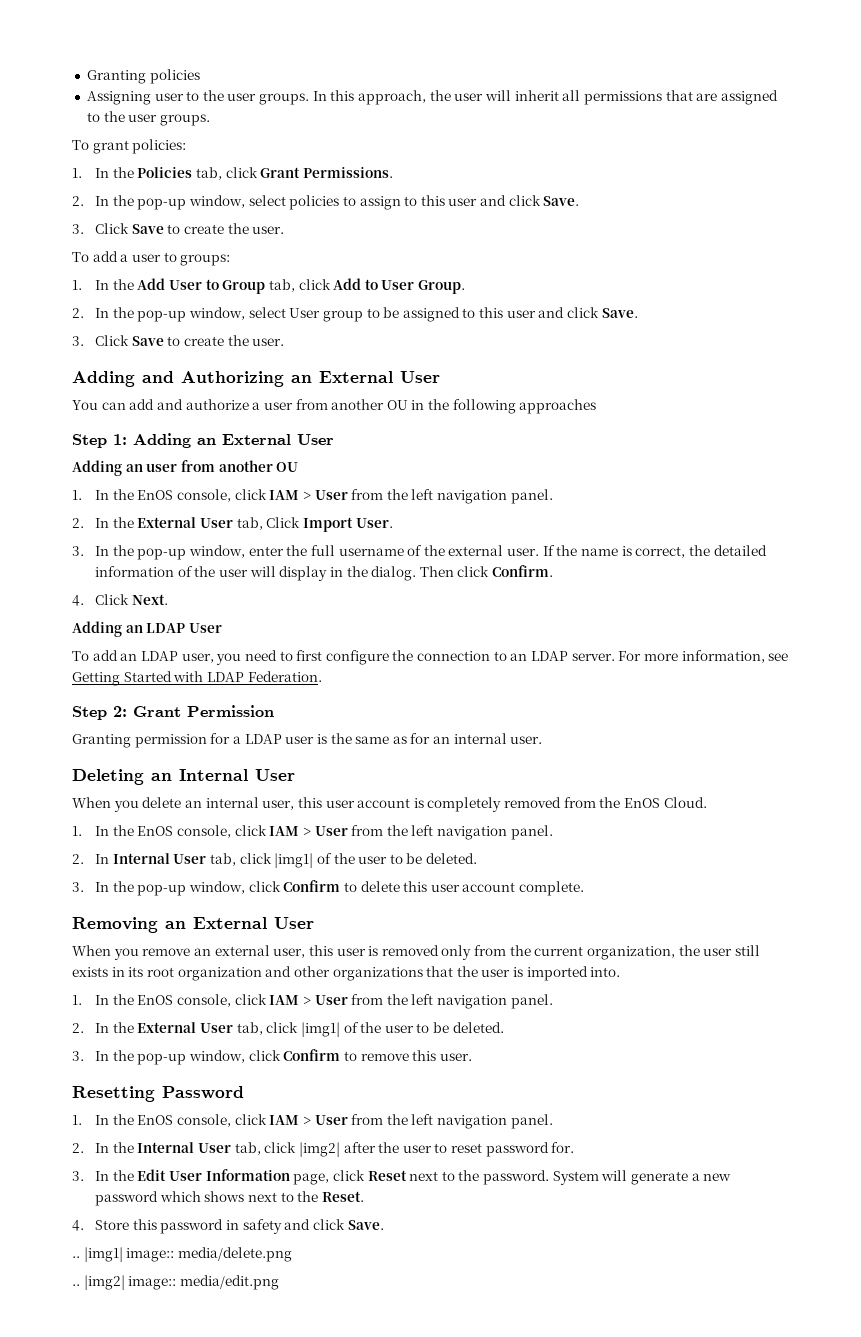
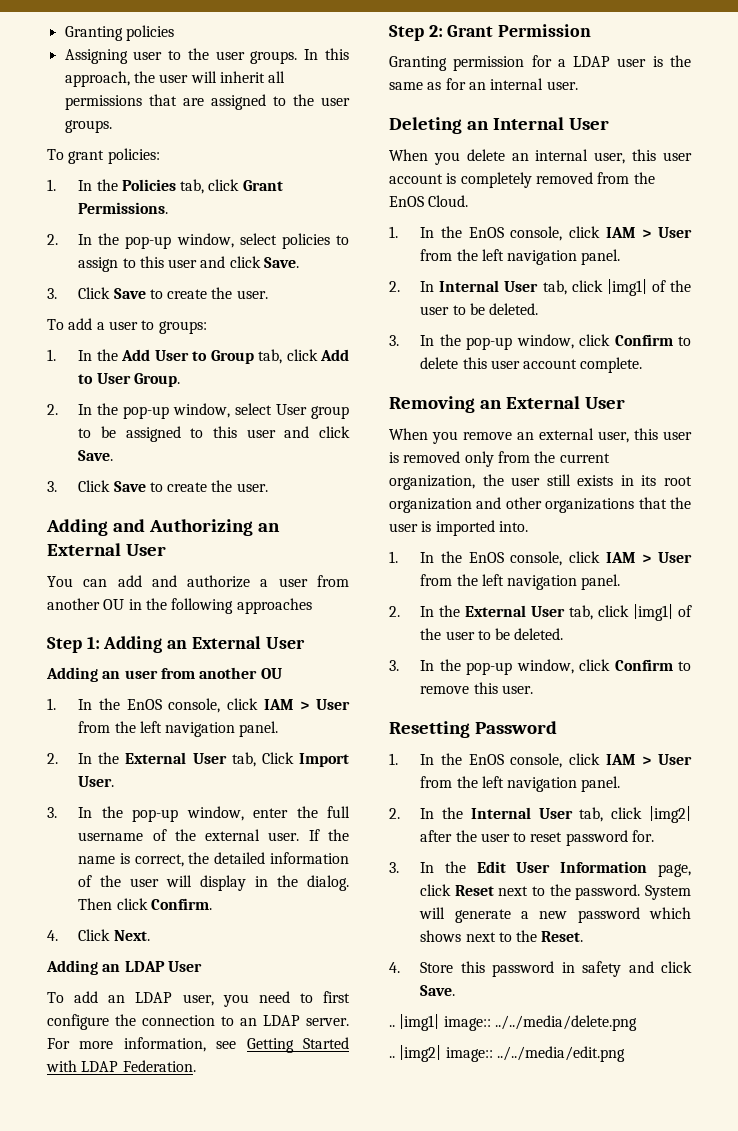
- |img1| image:: media/delete.png
+ |img1| image:: ../../media/delete.png
- |img2| image:: media/edit.png
+ |img2| image:: ../../media/edit.png

